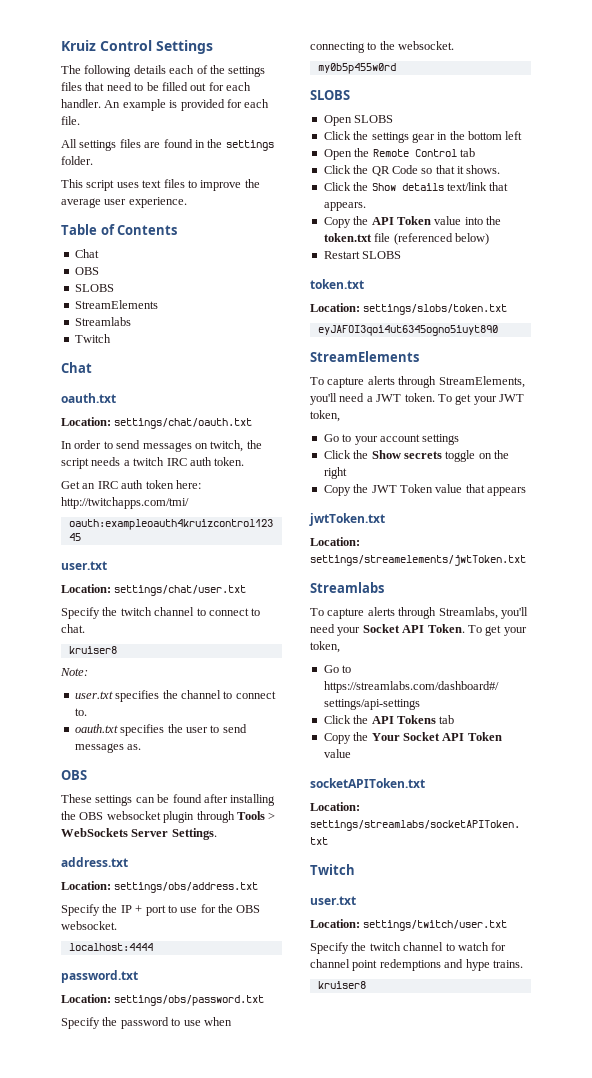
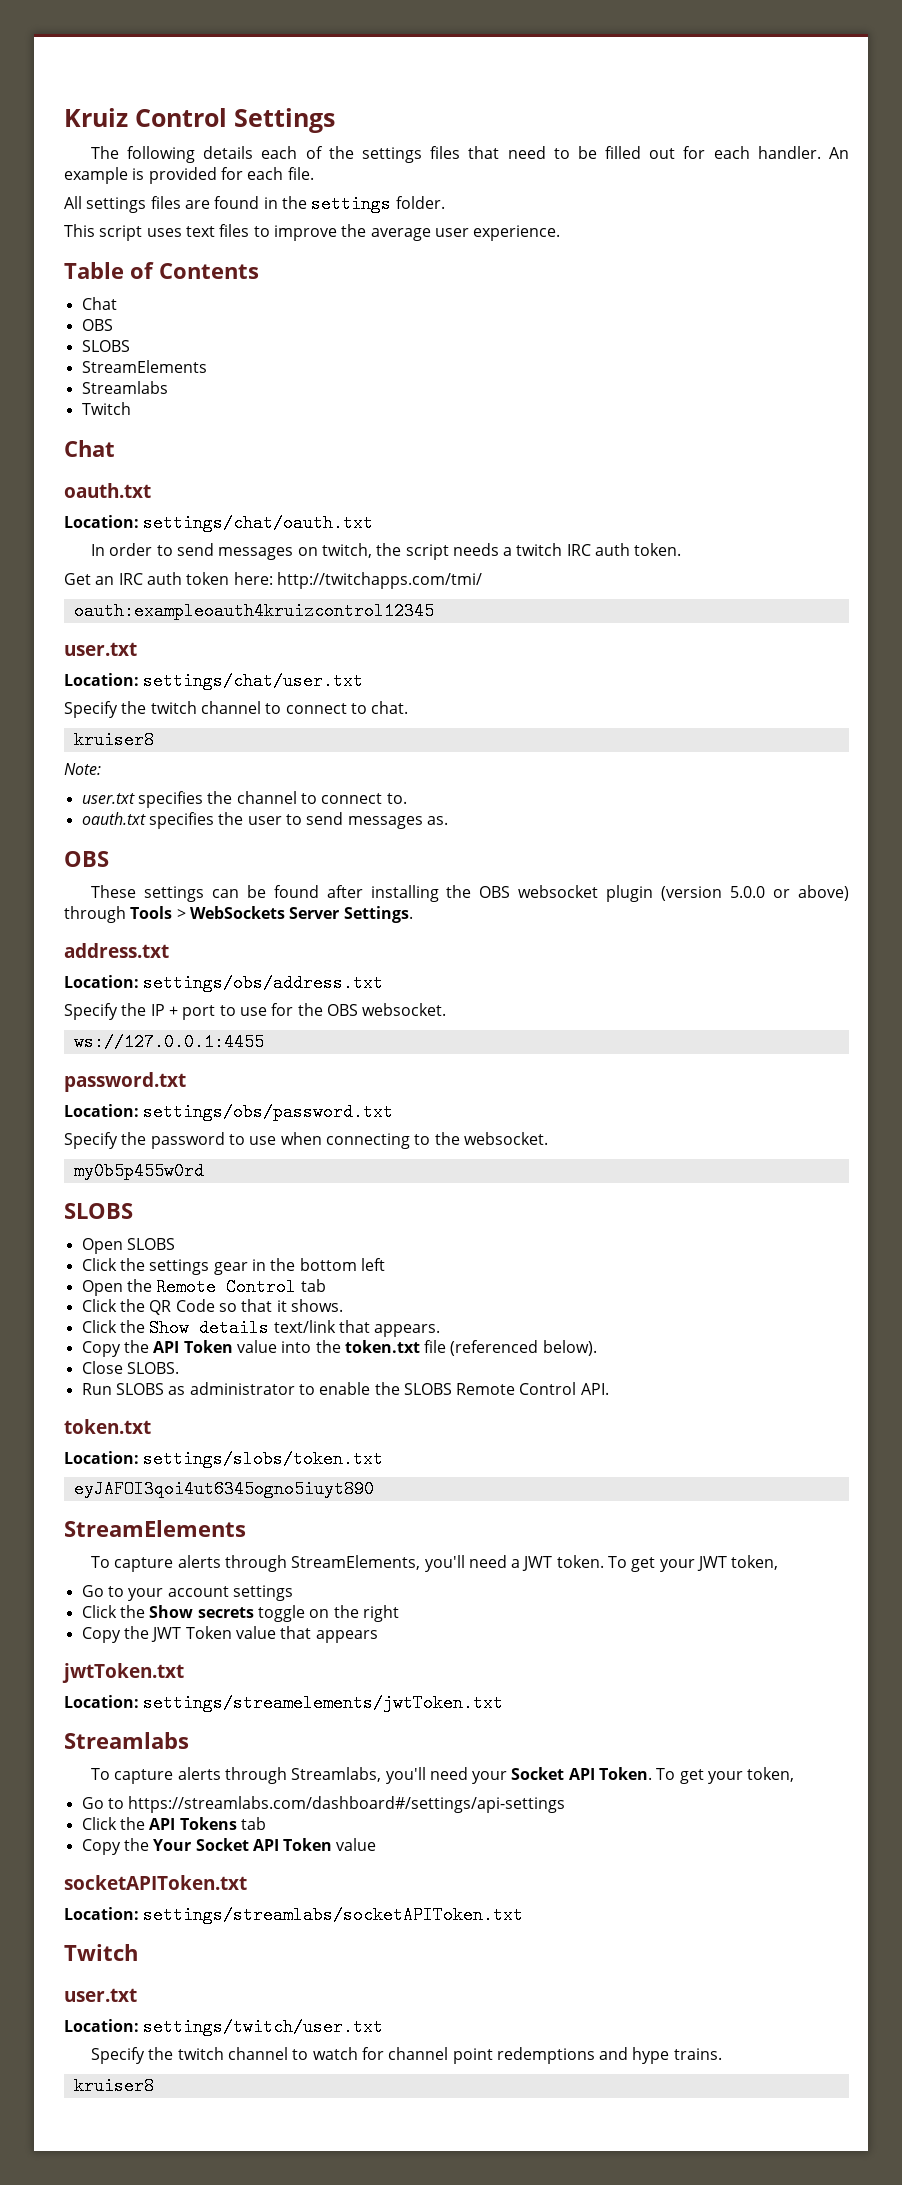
- These settings can be found after installing the OBS websocket plugin through Tools > WebSockets Server Settings.
+ These settings can be found after installing the OBS websocket plugin (version 5.0.0 or above) through Tools > WebSockets Server Settings.
- localhost:4444
+ ws://127.0.0.1:4455
- Copy the API Token value into the token.txt file (referenced below)
- Restart SLOBS
+ Copy the API Token value into the token.txt file (referenced below).
+ Close SLOBS.
+ Run SLOBS as administrator to enable the SLOBS Remote Control API.

